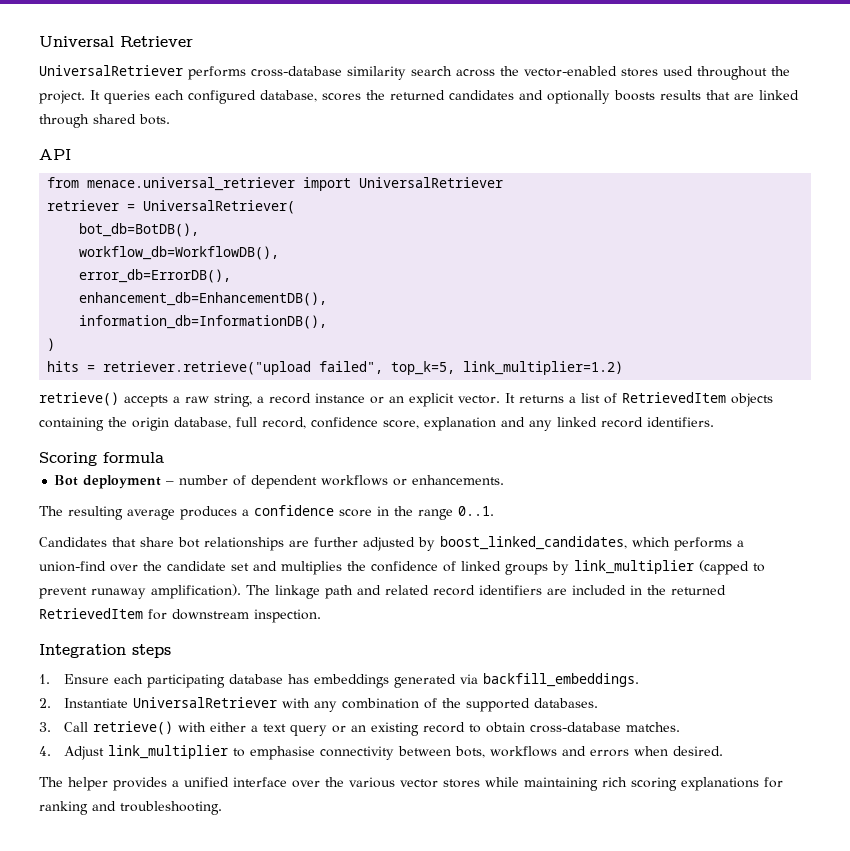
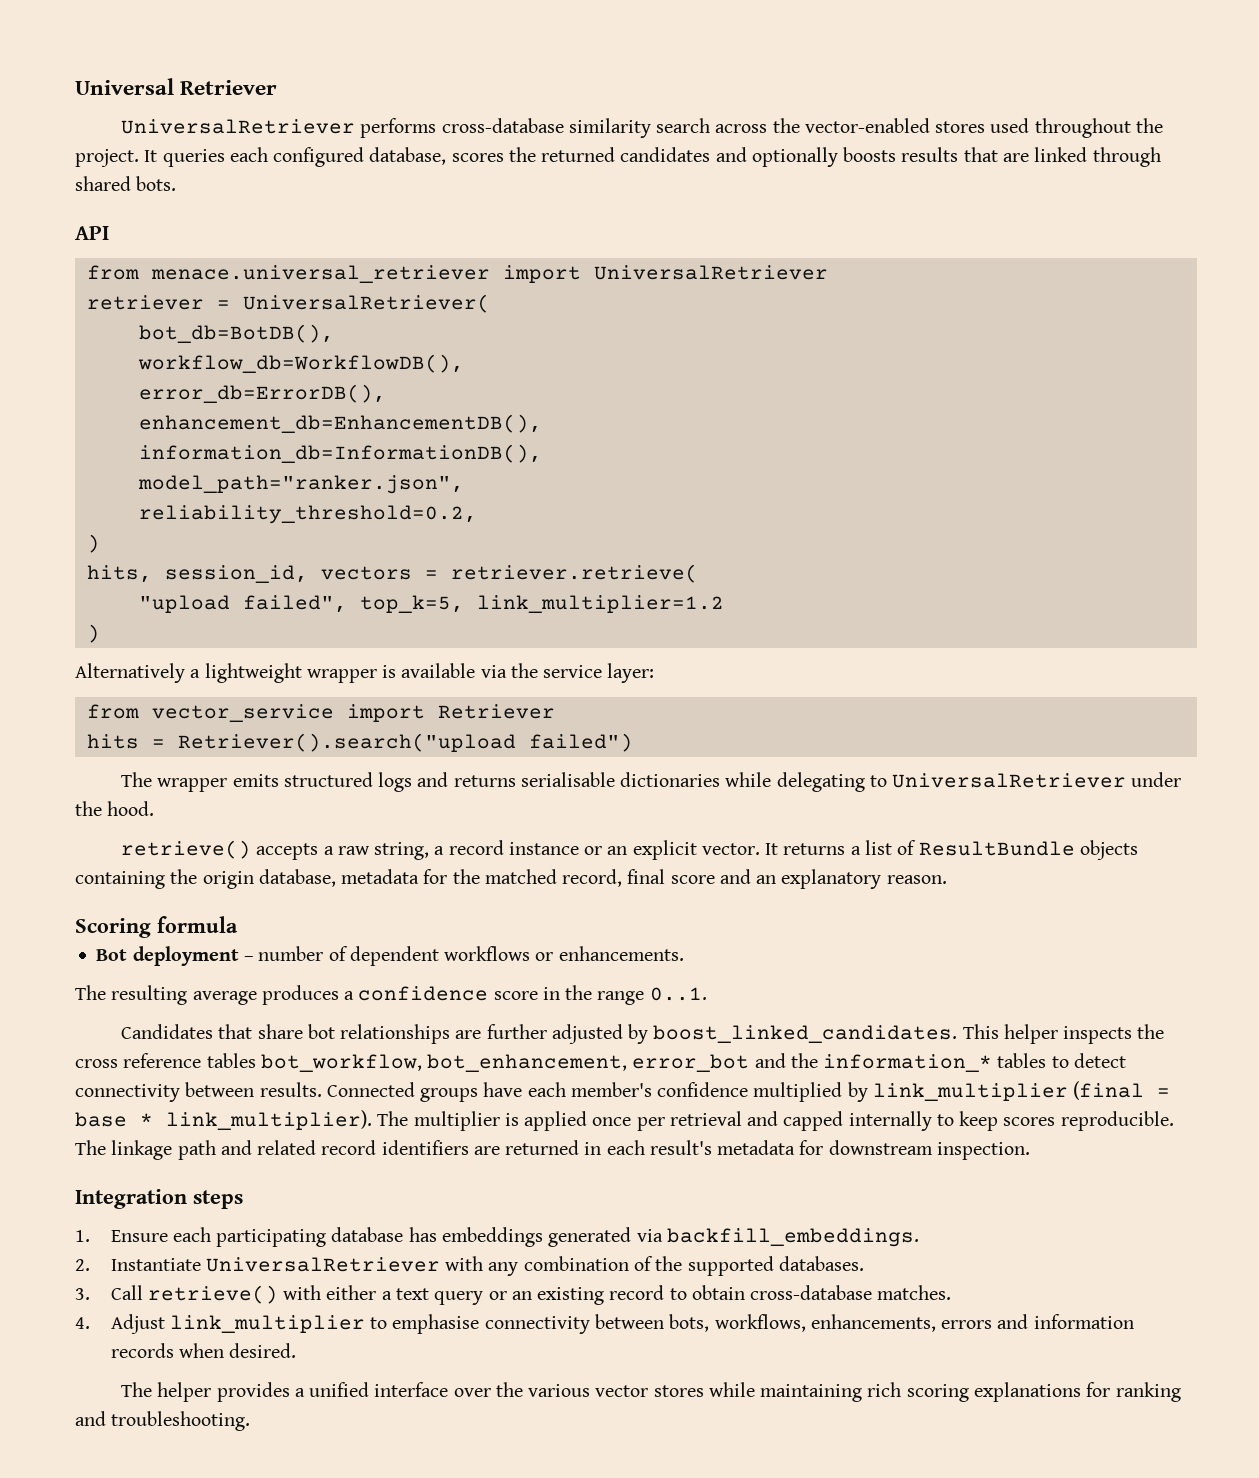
+ model_path="ranker.json",
+ reliability_threshold=0.2,
  )
- hits = retriever.retrieve("upload failed", top_k=5, link_multiplier=1.2)
+ hits, session_id, vectors = retriever.retrieve(
+ "upload failed", top_k=5, link_multiplier=1.2
+ )
+ Alternatively a lightweight wrapper is available via the service layer:
+ from vector_service import Retriever
+ hits = Retriever().search("upload failed")
+ The wrapper emits structured logs and returns serialisable dictionaries while delegating to UniversalRetriever under the hood.
- It returns a list of RetrievedItem objects containing the origin database, full record, confidence score, explanation and any linked record identifiers.
+ It returns a list of ResultBundle objects containing the origin database, metadata for the matched record, final score and an explanatory reason.
- Candidates that share bot relationships are further adjusted by boost_linked_candidates, which performs a union-find over the candidate set and multiplies the confidence of linked groups by link_multiplier (capped to prevent runaway amplification).
+ Candidates that share bot relationships are further adjusted by boost_linked_candidates. This helper inspects the cross reference tables bot_workflow, bot_enhancement, error_bot and the information_* tables to detect connectivity between results. Connected groups have each member's confidence multiplied by link_multiplier (final = base * link_multiplier). The multiplier is applied once per retrieval and capped internally to keep scores reproducible.
- The linkage path and related record identifiers are included in the returned RetrievedItem for downstream inspection.
+ The linkage path and related record identifiers are returned in each result's metadata for downstream inspection.
- 4. Adjust link_multiplier to emphasise connectivity between bots, workflows and errors when desired.
+ 4. Adjust link_multiplier to emphasise connectivity between bots, workflows, enhancements, errors and information records when desired.

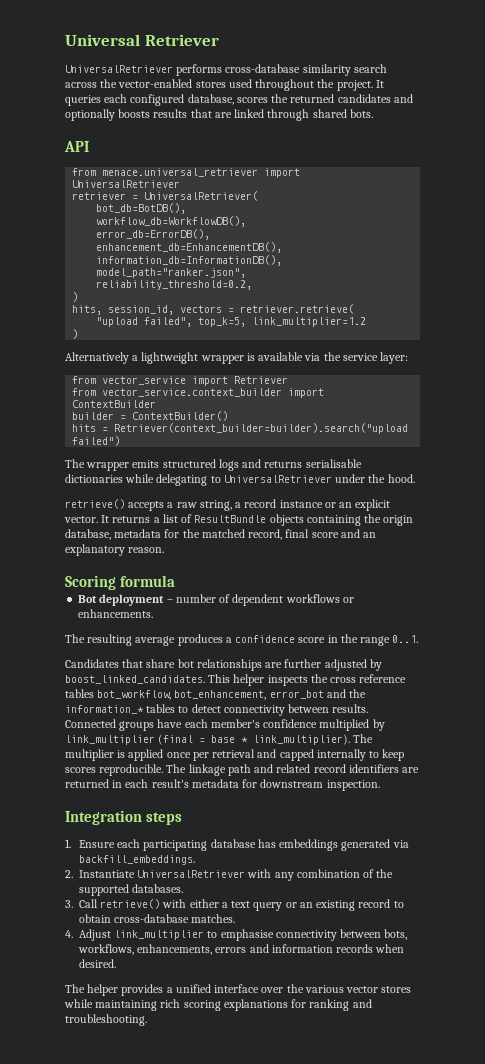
+ from vector_service.context_builder import ContextBuilder
+ builder = ContextBuilder()
- hits = Retriever().search("upload failed")
+ hits = Retriever(context_builder=builder).search("upload failed")

